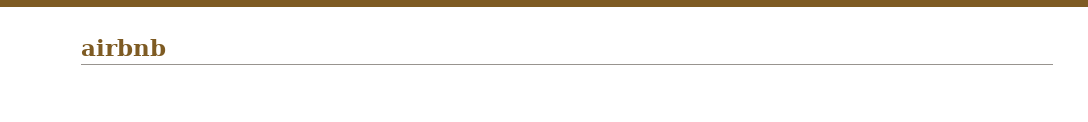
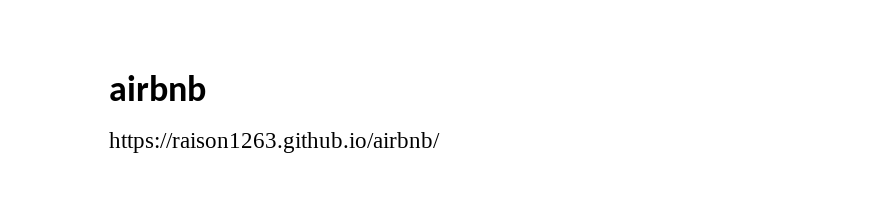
+ https://raison1263.github.io/airbnb/

